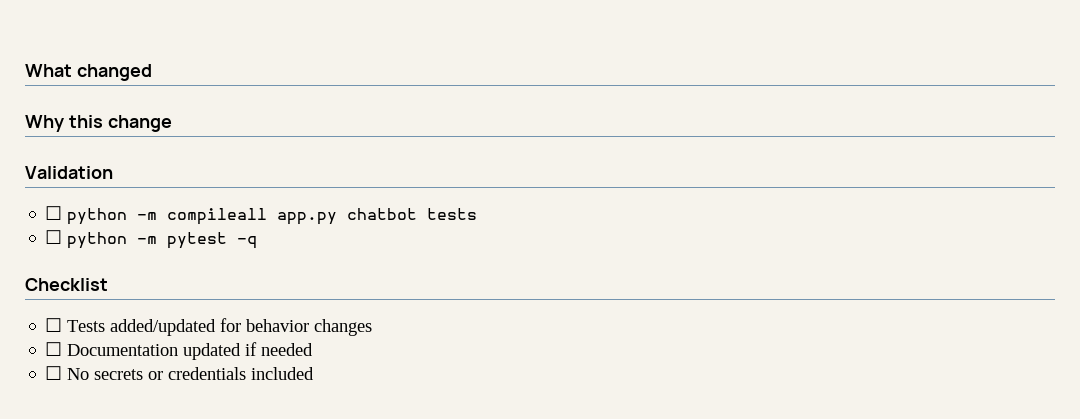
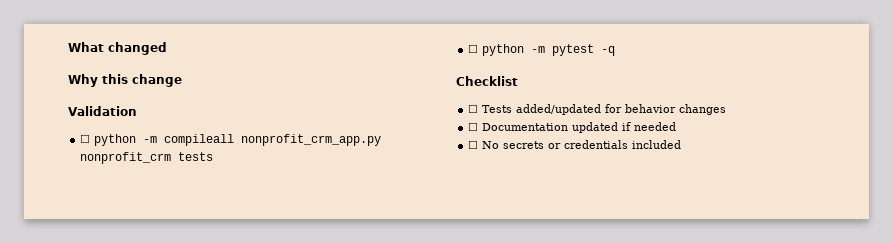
- ☐ python -m compileall app.py chatbot tests
+ ☐ python -m compileall nonprofit_crm_app.py nonprofit_crm tests

